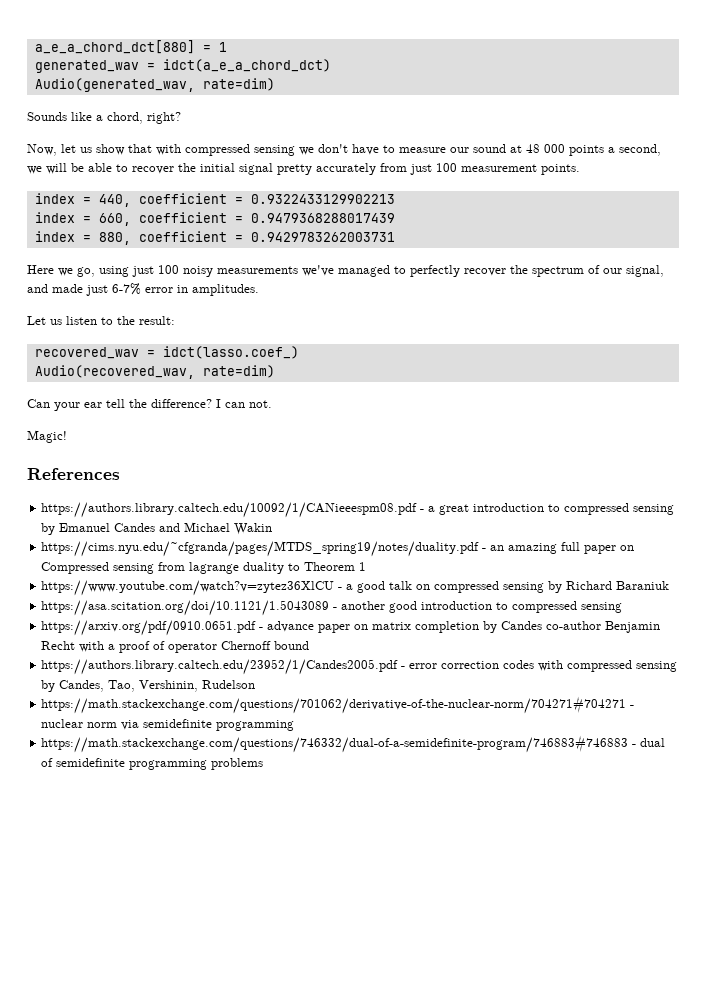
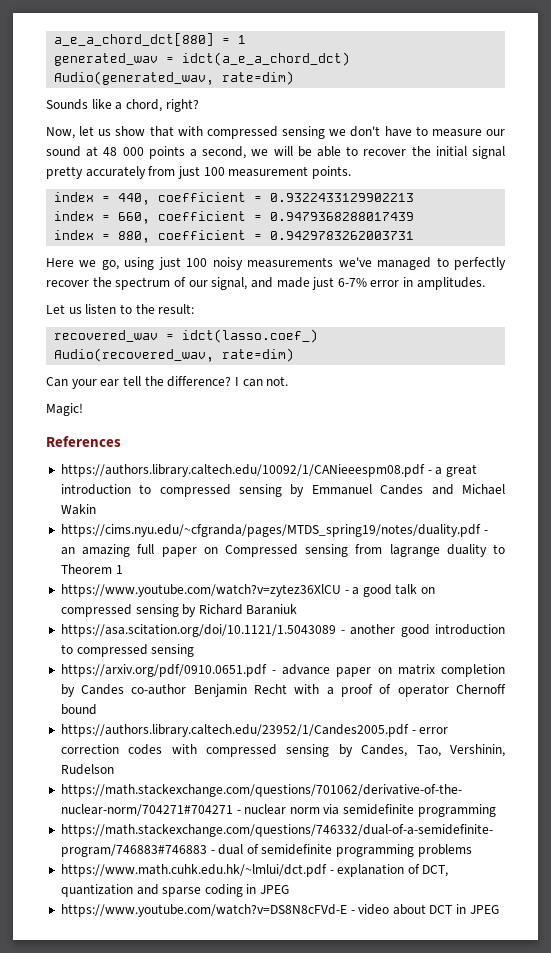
- https://authors.library.caltech.edu/10092/1/CANieeespm08.pdf - a great introduction to compressed sensing by Emanuel Candes and Michael Wakin
+ https://authors.library.caltech.edu/10092/1/CANieeespm08.pdf - a great introduction to compressed sensing by Emmanuel Candes and Michael Wakin
+ https://www.math.cuhk.edu.hk/~lmlui/dct.pdf - explanation of DCT, quantization and sparse coding in JPEG
+ https://www.youtube.com/watch?v=DS8N8cFVd-E - video about DCT in JPEG

